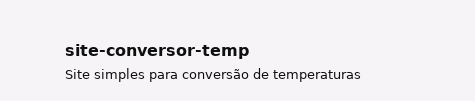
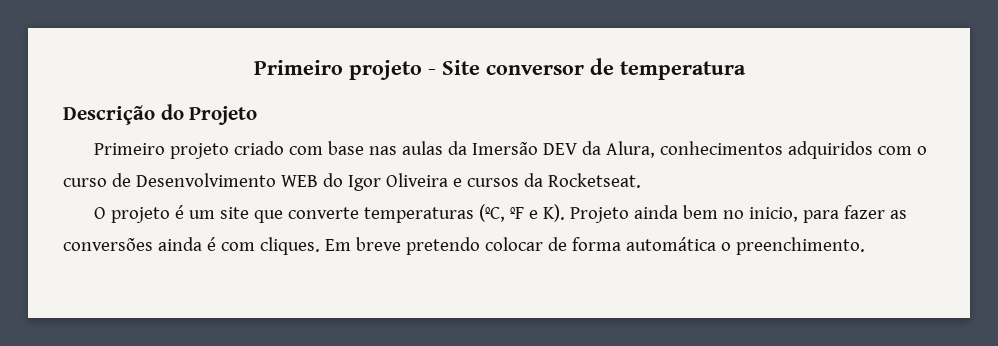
- site-conversor-temp
- Site simples para conversão de temperaturas
+ Primeiro projeto - Site conversor de temperatura
+ Descrição do Projeto
+ Primeiro projeto criado com base nas aulas da Imersão DEV da Alura, conhecimentos adquiridos com o curso de Desenvolvimento WEB do Igor Oliveira e cursos da Rocketseat.
+ O projeto é um site que converte temperaturas (ºC, ºF e K). Projeto ainda bem no inicio, para fazer as conversões ainda é com cliques. Em breve pretendo colocar de forma automática o preenchimento.

